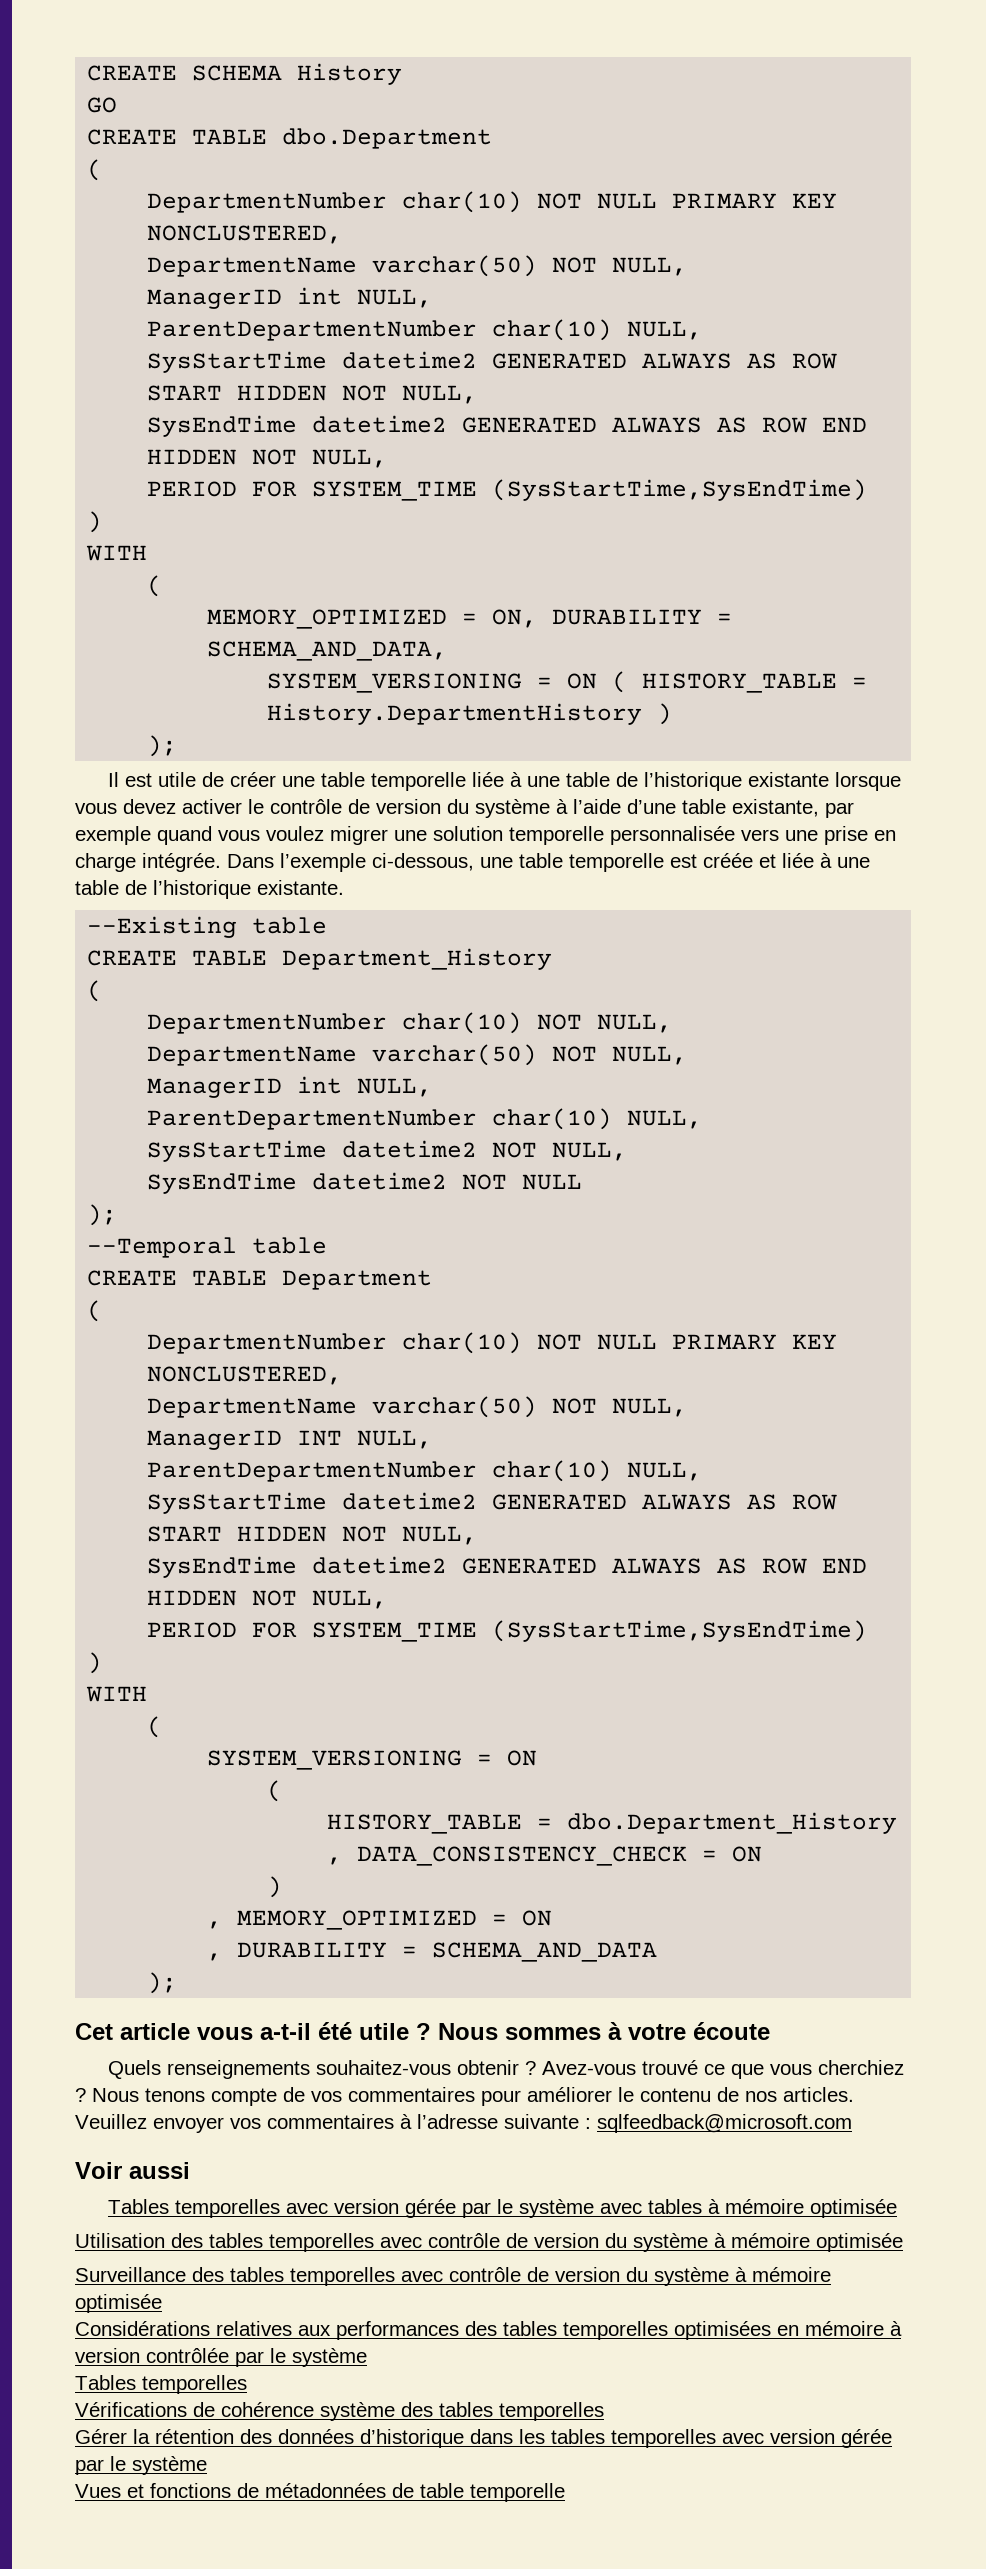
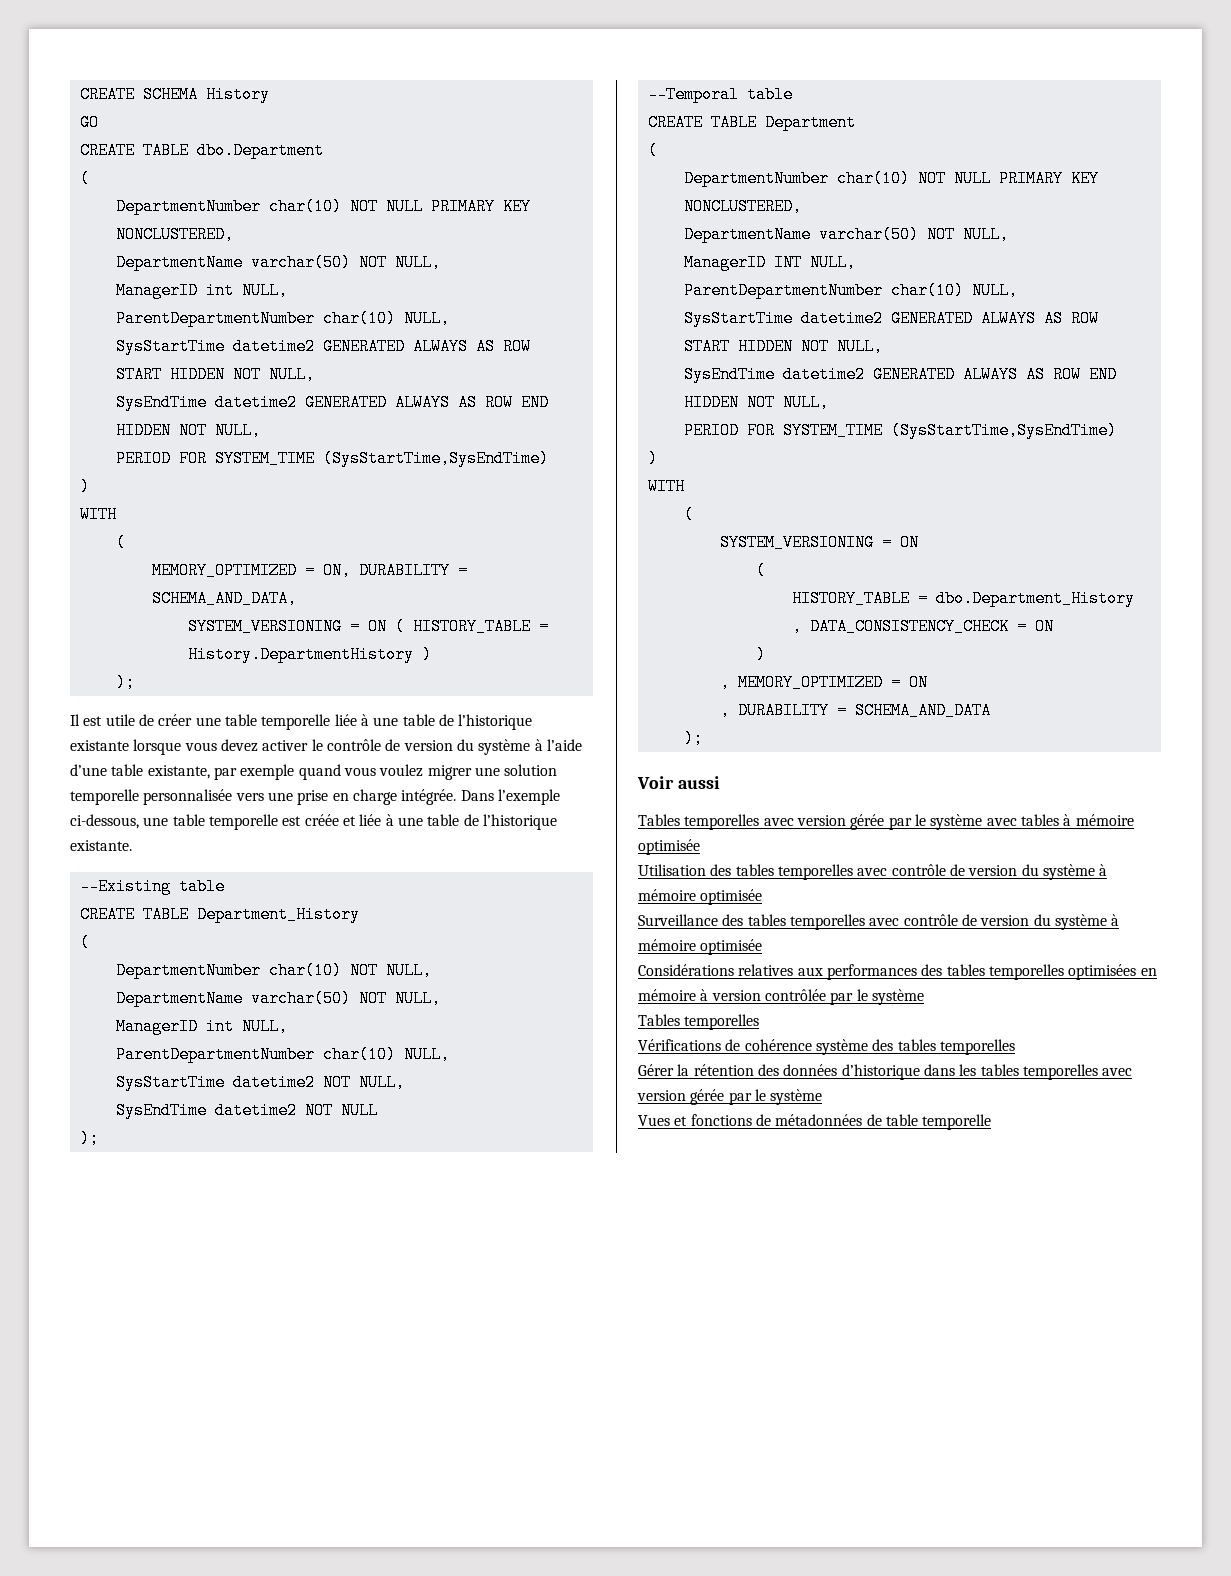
- Cet article vous a-t-il été utile ? Nous sommes à votre écoute
- Quels renseignements souhaitez-vous obtenir ? Avez-vous trouvé ce que vous cherchiez ? Nous tenons compte de vos commentaires pour améliorer le contenu de nos articles. Veuillez envoyer vos commentaires à l’adresse suivante : sqlfeedback@microsoft.com

